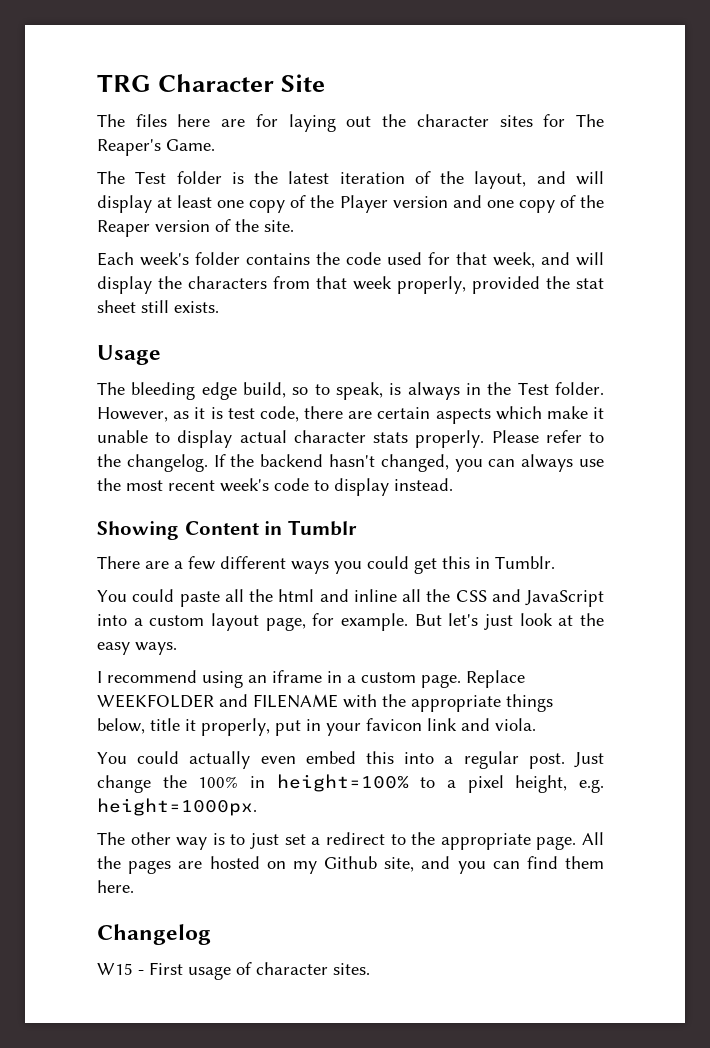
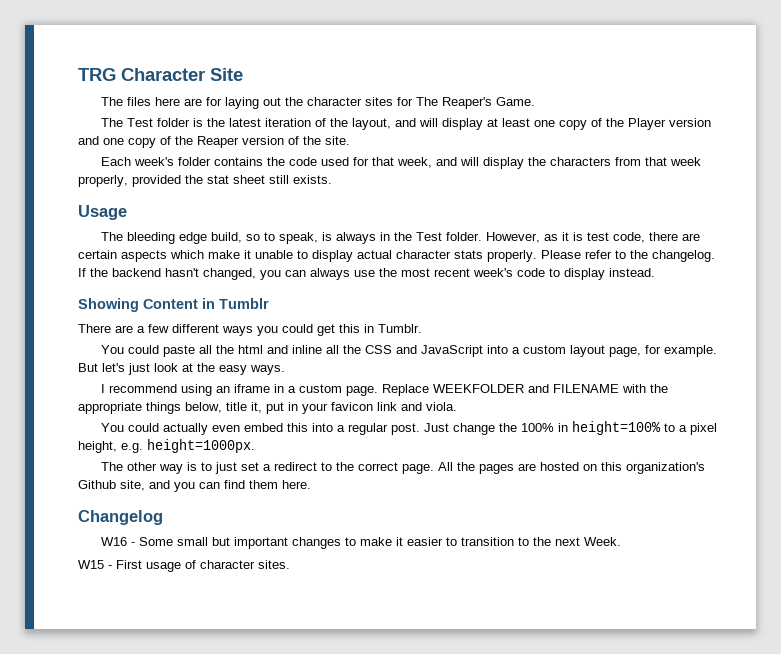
- Replace WEEKFOLDER and FILENAME with the appropriate things below, title it properly, put in your favicon link and viola.
+ Replace WEEKFOLDER and FILENAME with the appropriate things below, title it, put in your favicon link and viola.
- The other way is to just set a redirect to the appropriate page.
+ The other way is to just set a redirect to the correct page.
- All the pages are hosted on my Github site, and you can find them here.
+ All the pages are hosted on this organization's Github site, and you can find them here.
+ W16 - Some small but important changes to make it easier to transition to the next Week.

